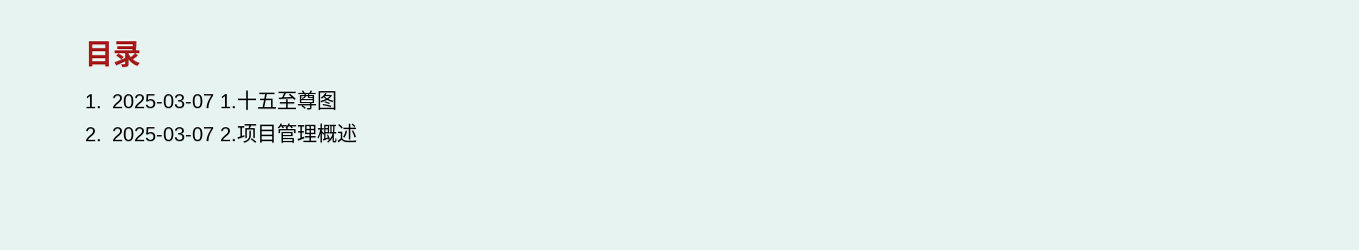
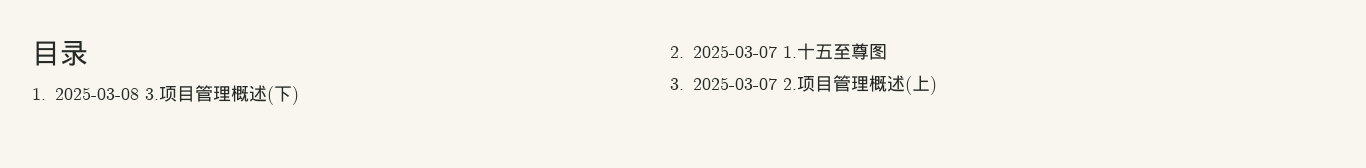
- 1. 2025-03-07 1.十五至尊图
+ 1. 2025-03-08 3.项目管理概述(下)
+ 2. 2025-03-07 1.十五至尊图
- 2. 2025-03-07 2.项目管理概述
+ 3. 2025-03-07 2.项目管理概述(上)

